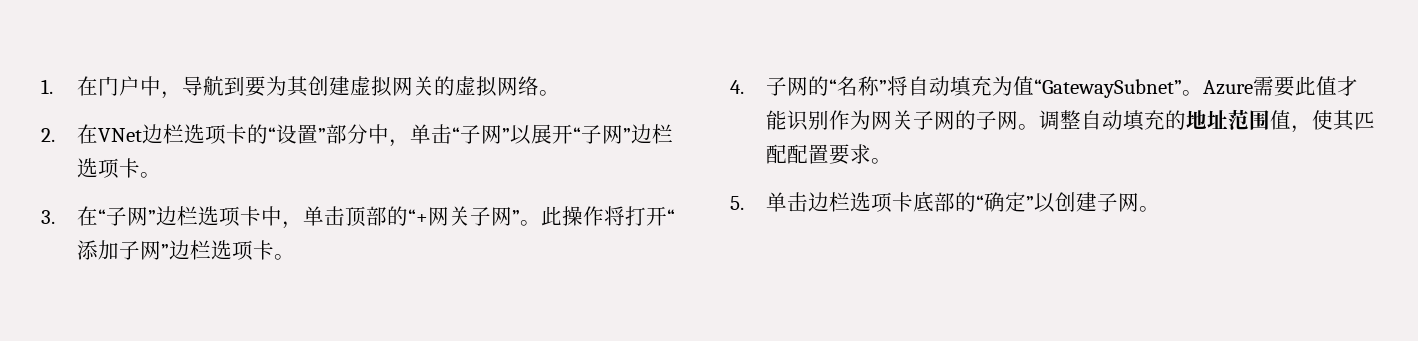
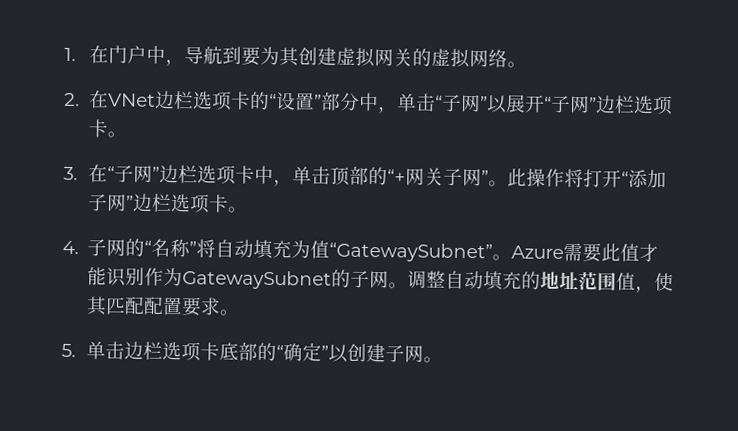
- Azure需要此值才能识别作为网关子网的子网。
+ Azure需要此值才能识别作为GatewaySubnet的子网。

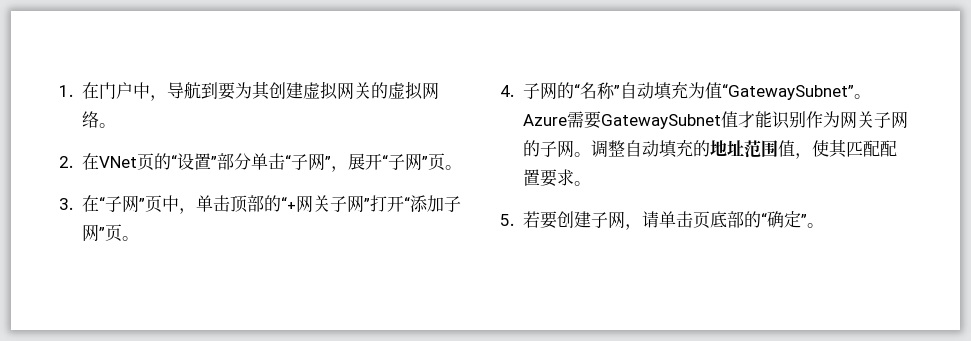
- 2.在VNet边栏选项卡的“设置”部分中，单击“子网”以展开“子网”边栏选项卡。
+ 2.在VNet页的“设置”部分单击“子网”，展开“子网”页。
- 3.在“子网”边栏选项卡中，单击顶部的“+网关子网”。此操作将打开“添加子网”边栏选项卡。
+ 3.在“子网”页中，单击顶部的“+网关子网”打开“添加子网”页。
- 4.子网的“名称”将自动填充为值“GatewaySubnet”。
+ 4.子网的“名称”自动填充为值“GatewaySubnet”。
- Azure需要此值才能识别作为GatewaySubnet的子网。
+ Azure需要GatewaySubnet值才能识别作为网关子网的子网。
- 5.单击边栏选项卡底部的“确定”以创建子网。
+ 5.若要创建子网，请单击页底部的“确定”。

